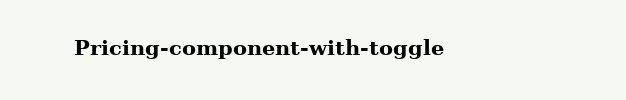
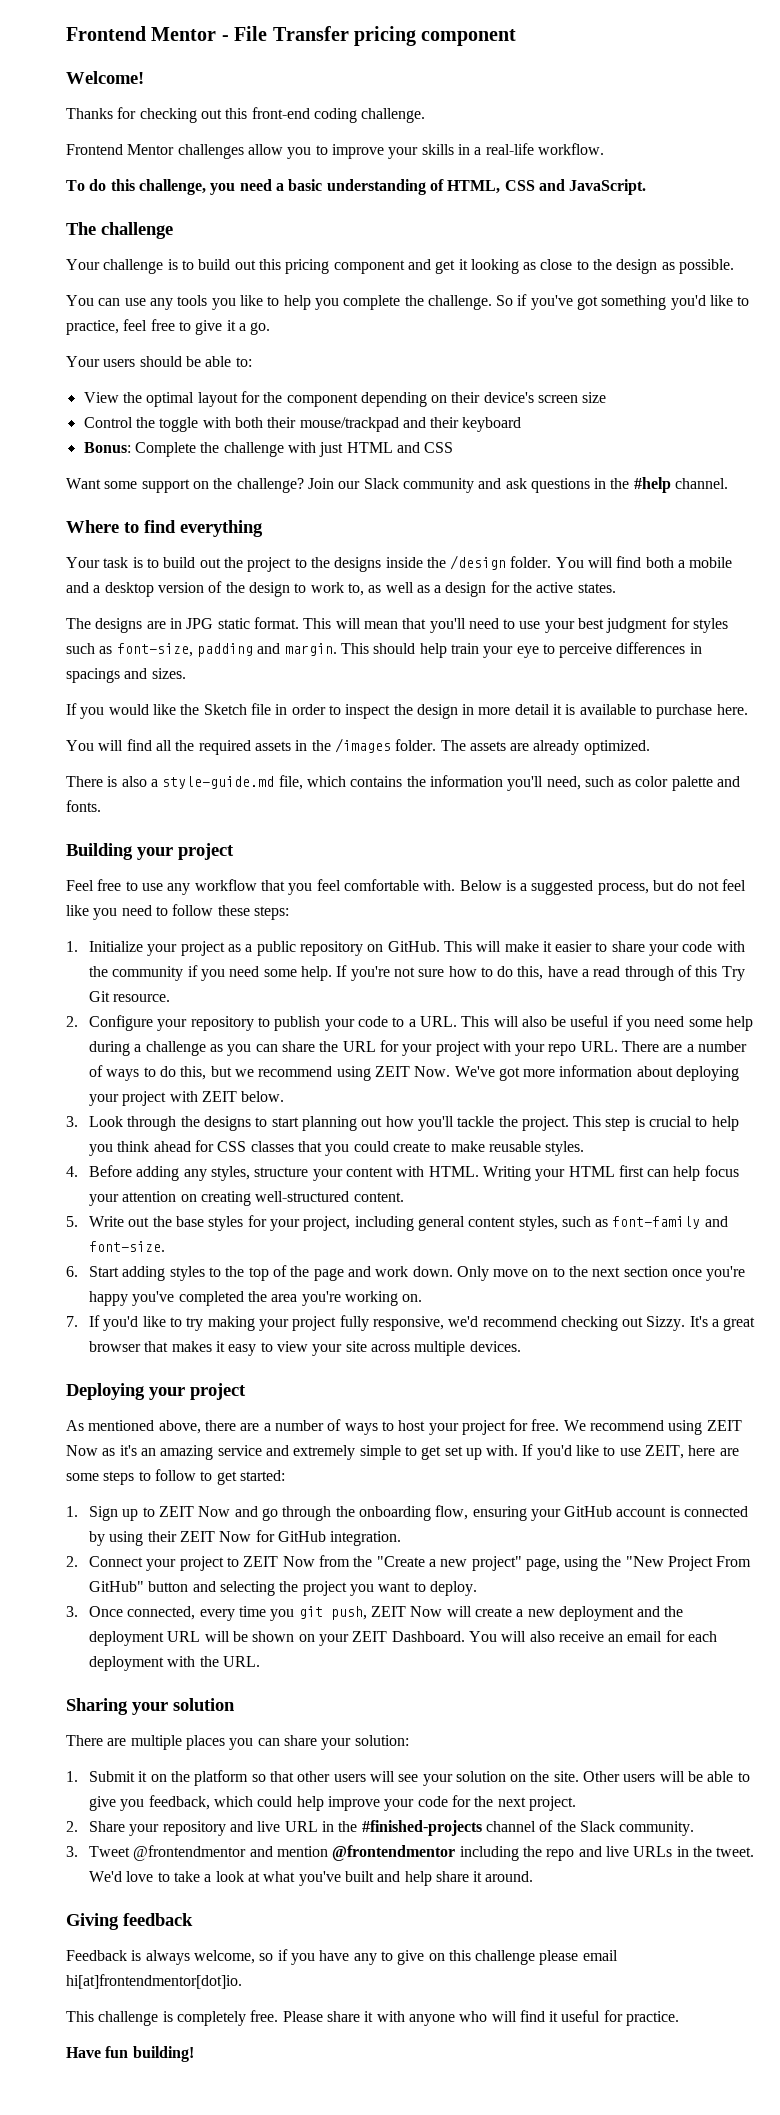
- Pricing-component-with-toggle
+ Frontend Mentor - File Transfer pricing component
+ Welcome!
+ Thanks for checking out this front-end coding challenge.
+ Frontend Mentor challenges allow you to improve your skills in a real-life workflow.
+ To do this challenge, you need a basic understanding of HTML, CSS and JavaScript.
+ The challenge
+ Your challenge is to build out this pricing component and get it looking as close to the design as possible.
+ You can use any tools you like to help you complete the challenge. So if you've got something you'd like to practice, feel free to give it a go.
+ Your users should be able to:
+ View the optimal layout for the component depending on their device's screen size
+ Control the toggle with both their mouse/trackpad and their keyboard
+ Bonus: Complete the challenge with just HTML and CSS
+ Want some support on the challenge? Join our Slack community and ask questions in the #help channel.
+ Where to find everything
+ Your task is to build out the project to the designs inside the /design folder. You will find both a mobile and a desktop version of the design to work to, as well as a design for the active states.
+ The designs are in JPG static format. This will mean that you'll need to use your best judgment for styles such as font-size, padding and margin. This should help train your eye to perceive differences in spacings and sizes.
+ If you would like the Sketch file in order to inspect the design in more detail it is available to purchase here.
+ You will find all the required assets in the /images folder. The assets are already optimized.
+ There is also a style-guide.md file, which contains the information you'll need, such as color palette and fonts.
+ Building your project
+ Feel free to use any workflow that you feel comfortable with. Below is a suggested process, but do not feel like you need to follow these steps:
+ 1. Initialize your project as a public repository on GitHub. This will make it easier to share your code with the community if you need some help. If you're not sure how to do this, have a read through of this Try Git resource.
+ 2. Configure your repository to publish your code to a URL. This will also be useful if you need some help during a challenge as you can share the URL for your project with your repo URL. There are a number of ways to do this, but we recommend using ZEIT Now. We've got more information about deploying your project with ZEIT below.
+ 3. Look through the designs to start planning out how you'll tackle the project. This step is crucial to help you think ahead for CSS classes that you could create to make reusable styles.
+ 4. Before adding any styles, structure your content with HTML. Writing your HTML first can help focus your attention on creating well-structured content.
+ 5. Write out the base styles for your project, including general content styles, such as font-family and font-size.
+ 6. Start adding styles to the top of the page and work down. Only move on to the next section once you're happy you've completed the area you're working on.
+ 7. If you'd like to try making your project fully responsive, we'd recommend checking out Sizzy. It's a great browser that makes it easy to view your site across multiple devices.
+ Deploying your project
+ As mentioned above, there are a number of ways to host your project for free. We recommend using ZEIT Now as it's an amazing service and extremely simple to get set up with. If you'd like to use ZEIT, here are some steps to follow to get started:
+ 1. Sign up to ZEIT Now and go through the onboarding flow, ensuring your GitHub account is connected by using their ZEIT Now for GitHub integration.
+ 2. Connect your project to ZEIT Now from the "Create a new project" page, using the "New Project From GitHub" button and selecting the project you want to deploy.
+ 3. Once connected, every time you git push, ZEIT Now will create a new deployment and the deployment URL will be shown on your ZEIT Dashboard. You will also receive an email for each deployment with the URL.
+ Sharing your solution
+ There are multiple places you can share your solution:
+ 1. Submit it on the platform so that other users will see your solution on the site. Other users will be able to give you feedback, which could help improve your code for the next project.
+ 2. Share your repository and live URL in the #finished-projects channel of the Slack community.
+ 3. Tweet @frontendmentor and mention @frontendmentor including the repo and live URLs in the tweet. We'd love to take a look at what you've built and help share it around.
+ Giving feedback
+ Feedback is always welcome, so if you have any to give on this challenge please email hi[at]frontendmentor[dot]io.
+ This challenge is completely free. Please share it with anyone who will find it useful for practice.
+ Have fun building!

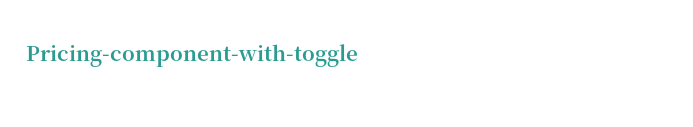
- Frontend Mentor - File Transfer pricing component
- Welcome!
- Thanks for checking out this front-end coding challenge.
- Frontend Mentor challenges allow you to improve your skills in a real-life workflow.
- To do this challenge, you need a basic understanding of HTML, CSS and JavaScript.
- The challenge
- Your challenge is to build out this pricing component and get it looking as close to the design as possible.
- You can use any tools you like to help you complete the challenge. So if you've got something you'd like to practice, feel free to give it a go.
- Your users should be able to:
- View the optimal layout for the component depending on their device's screen size
- Control the toggle with both their mouse/trackpad and their keyboard
- Bonus: Complete the challenge with just HTML and CSS
- Want some support on the challenge? Join our Slack community and ask questions in the #help channel.
- Where to find everything
- Your task is to build out the project to the designs inside the /design folder. You will find both a mobile and a desktop version of the design to work to, as well as a design for the active states.
- The designs are in JPG static format. This will mean that you'll need to use your best judgment for styles such as font-size, padding and margin. This should help train your eye to perceive differences in spacings and sizes.
- If you would like the Sketch file in order to inspect the design in more detail it is available to purchase here.
- You will find all the required assets in the /images folder. The assets are already optimized.
- There is also a style-guide.md file, which contains the information you'll need, such as color palette and fonts.
- Building your project
- Feel free to use any workflow that you feel comfortable with. Below is a suggested process, but do not feel like you need to follow these steps:
- 1. Initialize your project as a public repository on GitHub. This will make it easier to share your code with the community if you need some help. If you're not sure how to do this, have a read through of this Try Git resource.
- 2. Configure your repository to publish your code to a URL. This will also be useful if you need some help during a challenge as you can share the URL for your project with your repo URL. There are a number of ways to do this, but we recommend using ZEIT Now. We've got more information about deploying your project with ZEIT below.
- 3. Look through the designs to start planning out how you'll tackle the project. This step is crucial to help you think ahead for CSS classes that you could create to make reusable styles.
- 4. Before adding any styles, structure your content with HTML. Writing your HTML first can help focus your attention on creating well-structured content.
- 5. Write out the base styles for your project, including general content styles, such as font-family and font-size.
- 6. Start adding styles to the top of the page and work down. Only move on to the next section once you're happy you've completed the area you're working on.
- 7. If you'd like to try making your project fully responsive, we'd recommend checking out Sizzy. It's a great browser that makes it easy to view your site across multiple devices.
- Deploying your project
- As mentioned above, there are a number of ways to host your project for free. We recommend using ZEIT Now as it's an amazing service and extremely simple to get set up with. If you'd like to use ZEIT, here are some steps to follow to get started:
- 1. Sign up to ZEIT Now and go through the onboarding flow, ensuring your GitHub account is connected by using their ZEIT Now for GitHub integration.
- 2. Connect your project to ZEIT Now from the "Create a new project" page, using the "New Project From GitHub" button and selecting the project you want to deploy.
- 3. Once connected, every time you git push, ZEIT Now will create a new deployment and the deployment URL will be shown on your ZEIT Dashboard. You will also receive an email for each deployment with the URL.
- Sharing your solution
- There are multiple places you can share your solution:
- 1. Submit it on the platform so that other users will see your solution on the site. Other users will be able to give you feedback, which could help improve your code for the next project.
- 2. Share your repository and live URL in the #finished-projects channel of the Slack community.
- 3. Tweet @frontendmentor and mention @frontendmentor including the repo and live URLs in the tweet. We'd love to take a look at what you've built and help share it around.
- Giving feedback
- Feedback is always welcome, so if you have any to give on this challenge please email hi[at]frontendmentor[dot]io.
- This challenge is completely free. Please share it with anyone who will find it useful for practice.
- Have fun building!
+ Pricing-component-with-toggle

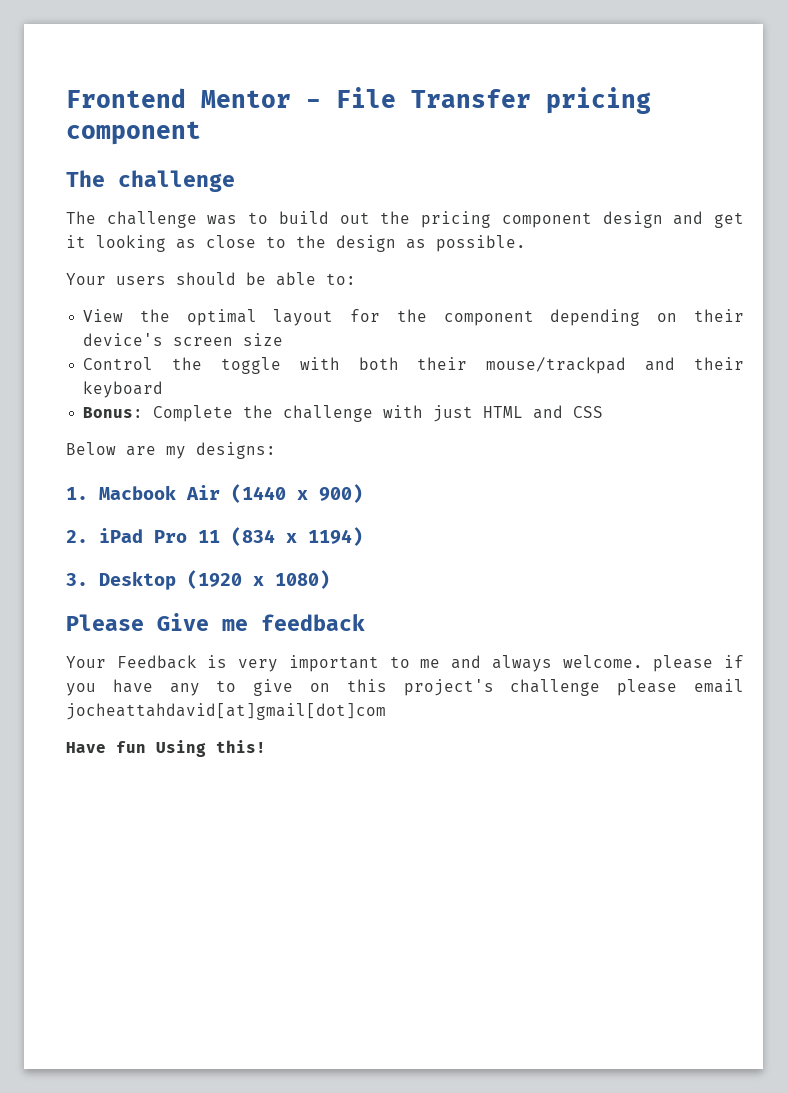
- Pricing-component-with-toggle
+ Frontend Mentor - File Transfer pricing component
+ The challenge
+ The challenge was to build out the pricing component design and get it looking as close to the design as possible.
+ Your users should be able to:
+ View the optimal layout for the component depending on their device's screen size
+ Control the toggle with both their mouse/trackpad and their keyboard
+ Bonus: Complete the challenge with just HTML and CSS
+ Below are my designs:
+ 1. Macbook Air (1440 x 900)
+ 2. iPad Pro 11 (834 x 1194)
+ 3. Desktop (1920 x 1080)
+ Please Give me feedback
+ Your Feedback is very important to me and always welcome. please if you have any to give on this project's challenge please email jocheattahdavid[at]gmail[dot]com
+ Have fun Using this!

